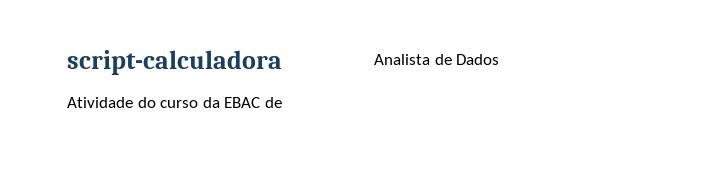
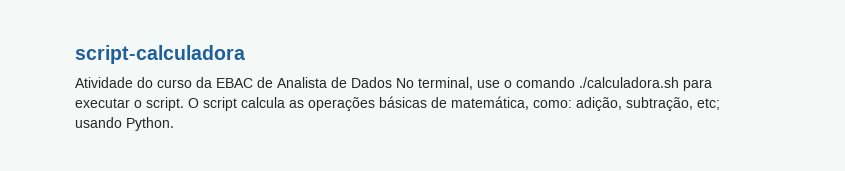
- Atividade do curso da EBAC de Analista de Dados
+ Atividade do curso da EBAC de Analista de Dados No terminal, use o comando ./calculadora.sh para executar o script. O script calcula as operações básicas de matemática, como: adição, subtração, etc; usando Python.

